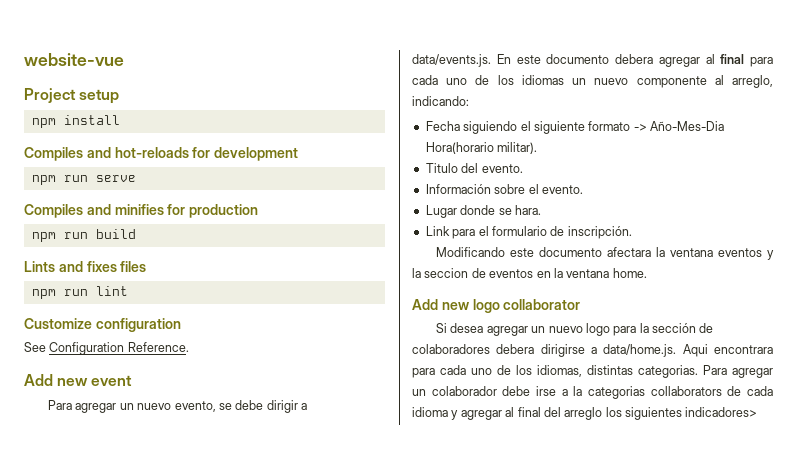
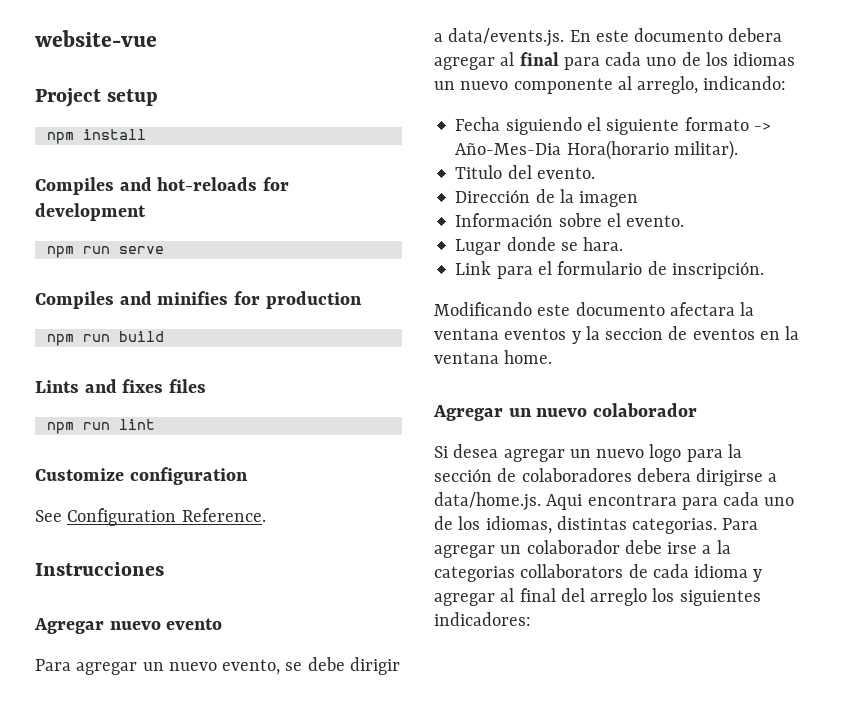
- Add new event
+ Instrucciones
+ Agregar nuevo evento
+ Dirección de la imagen
- Add new logo collaborator
+ Agregar un nuevo colaborador
- Para agregar un colaborador debe irse a la categorias collaborators de cada idioma y agregar al final del arreglo los siguientes indicadores>
+ Para agregar un colaborador debe irse a la categorias collaborators de cada idioma y agregar al final del arreglo los siguientes indicadores:

